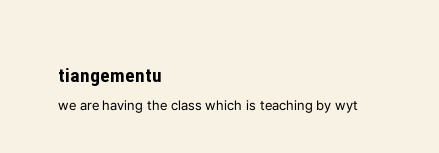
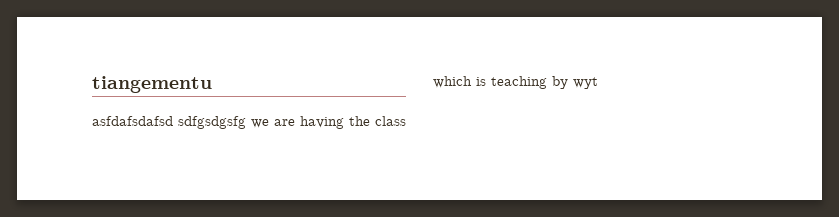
- we are having the class which is teaching by wyt
+ asfdafsdafsd sdfgsdgsfg we are having the class which is teaching by wyt

